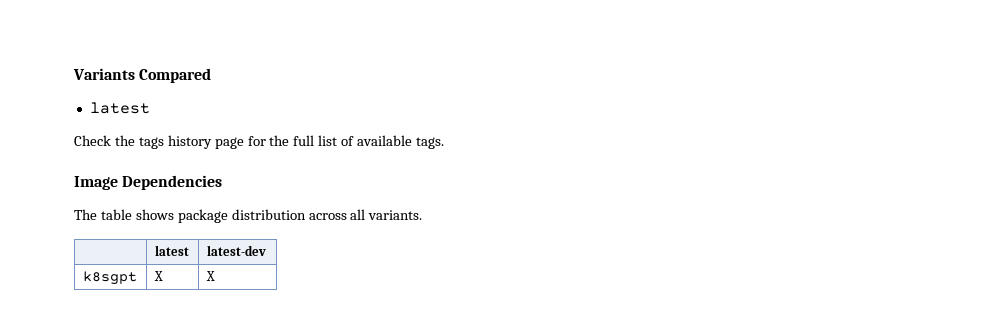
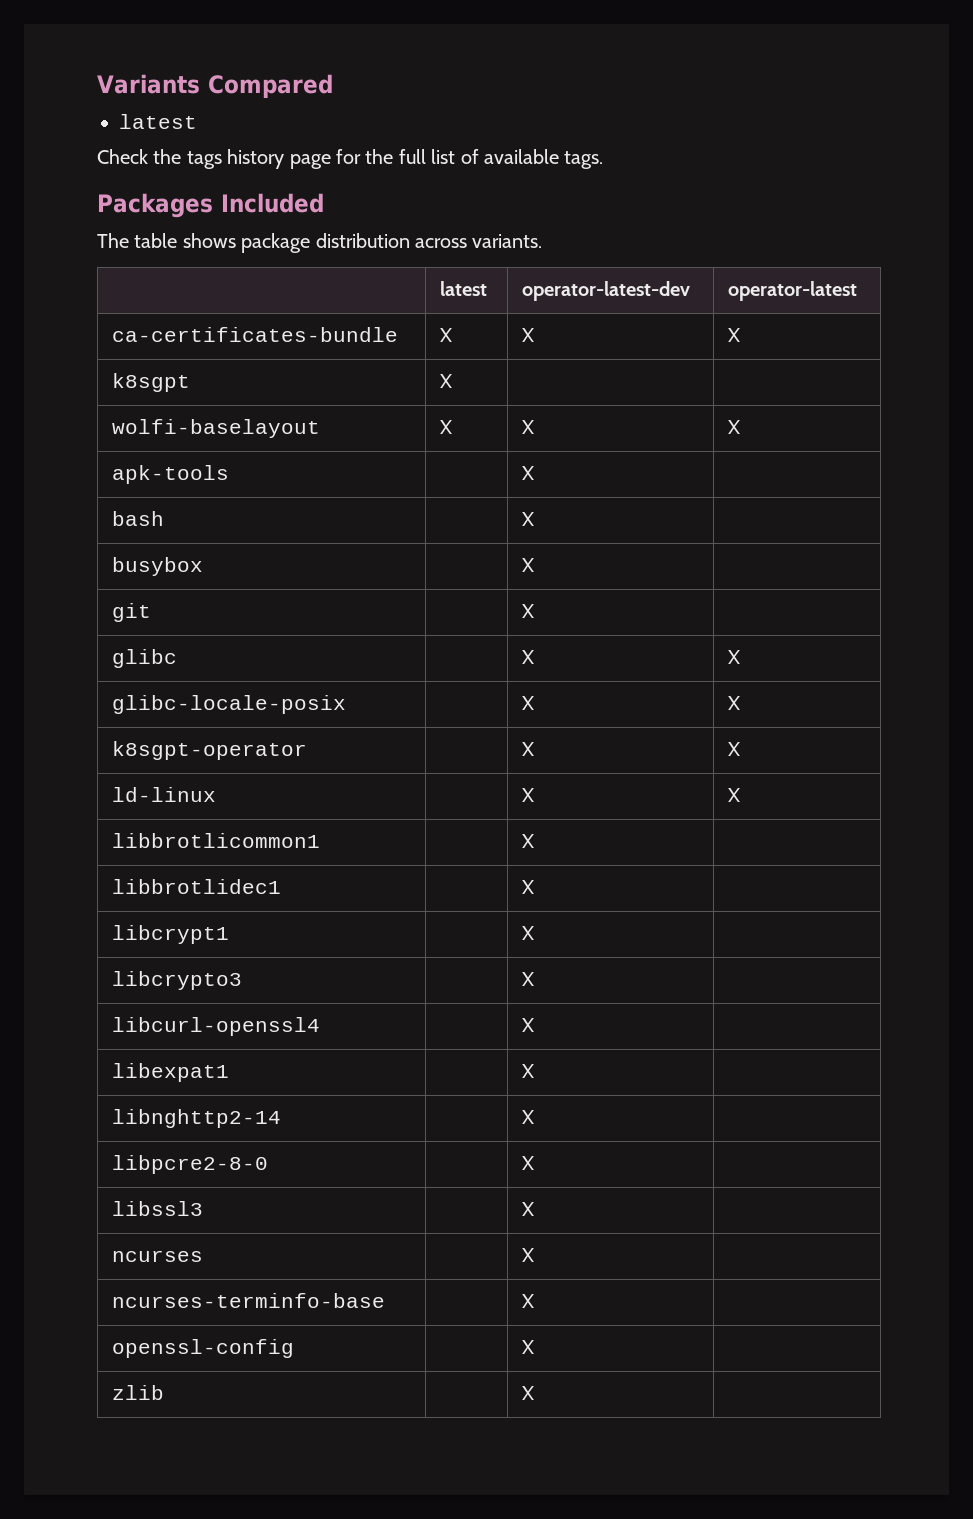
- Image Dependencies
+ Packages Included
- The table shows package distribution across all variants.
+ The table shows package distribution across variants.
- | latest | latest-dev
+ | latest | operator-latest-dev | operator-latest
+ ca-certificates-bundle | X | X | X
- k8sgpt | X | X
+ k8sgpt | X | |
+ wolfi-baselayout | X | X | X
+ apk-tools | | X |
+ bash | | X |
+ busybox | | X |
+ git | | X |
+ glibc | | X | X
+ glibc-locale-posix | | X | X
+ k8sgpt-operator | | X | X
+ ld-linux | | X | X
+ libbrotlicommon1 | | X |
+ libbrotlidec1 | | X |
+ libcrypt1 | | X |
+ libcrypto3 | | X |
+ libcurl-openssl4 | | X |
+ libexpat1 | | X |
+ libnghttp2-14 | | X |
+ libpcre2-8-0 | | X |
+ libssl3 | | X |
+ ncurses | | X |
+ ncurses-terminfo-base | | X |
+ openssl-config | | X |
+ zlib | | X |

